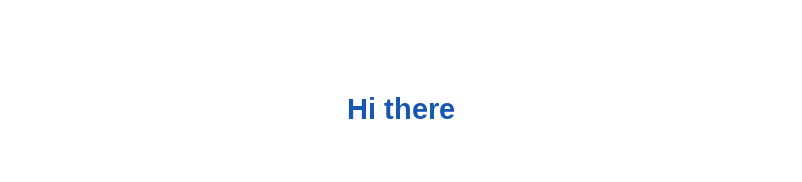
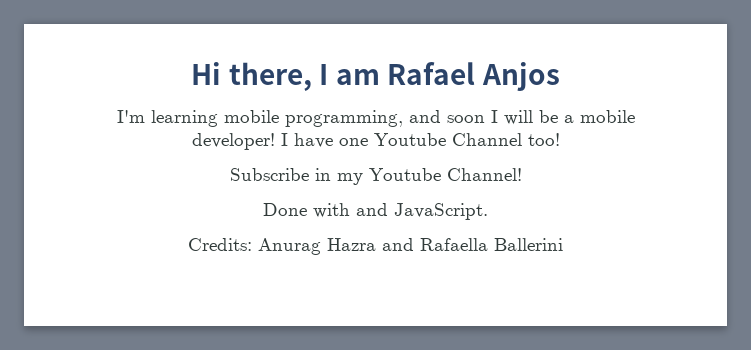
- Hi there
+ Hi there, I am Rafael Anjos
+ I'm learning mobile programming, and soon I will be a mobile developer! I have one Youtube Channel too!
+ Subscribe in my Youtube Channel!
+ Done with and JavaScript.
+ Credits: Anurag Hazra and Rafaella Ballerini

